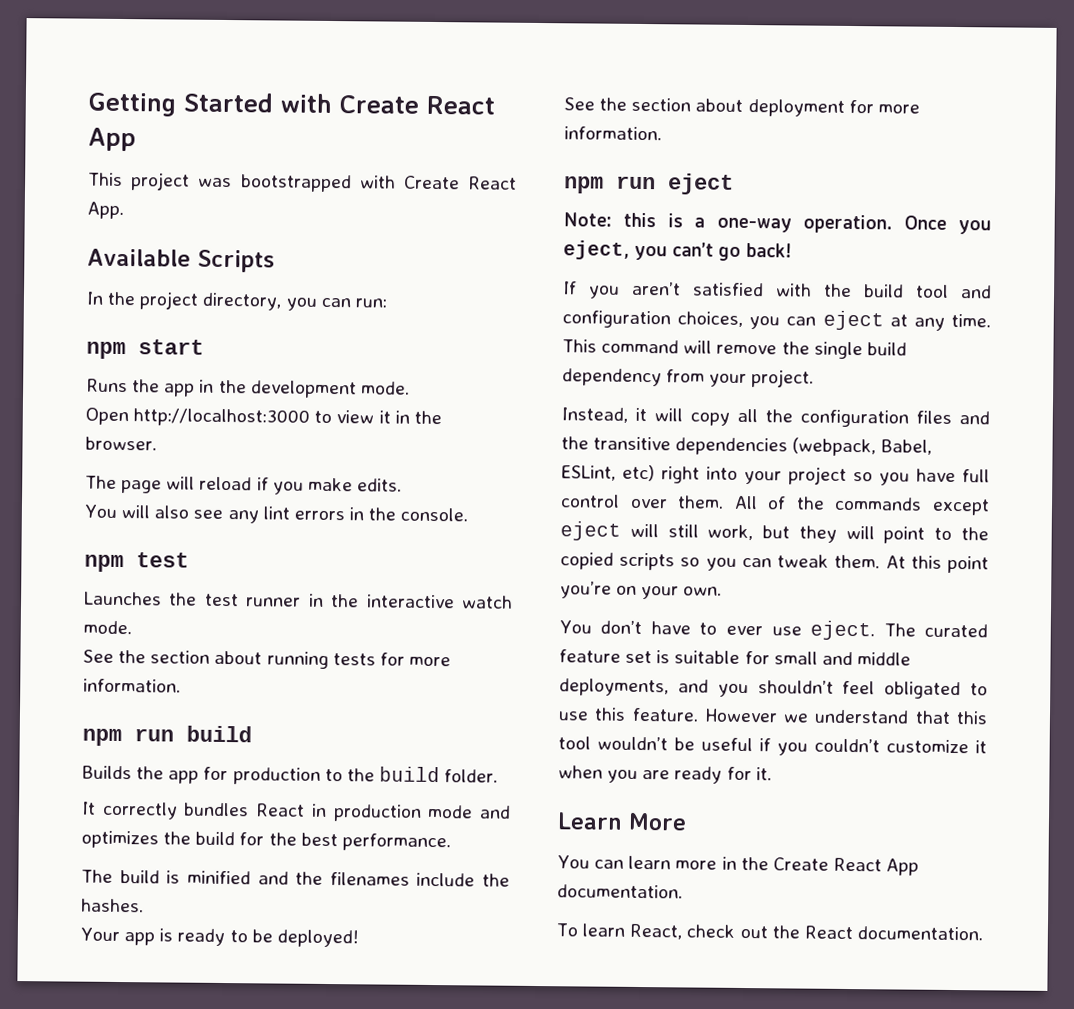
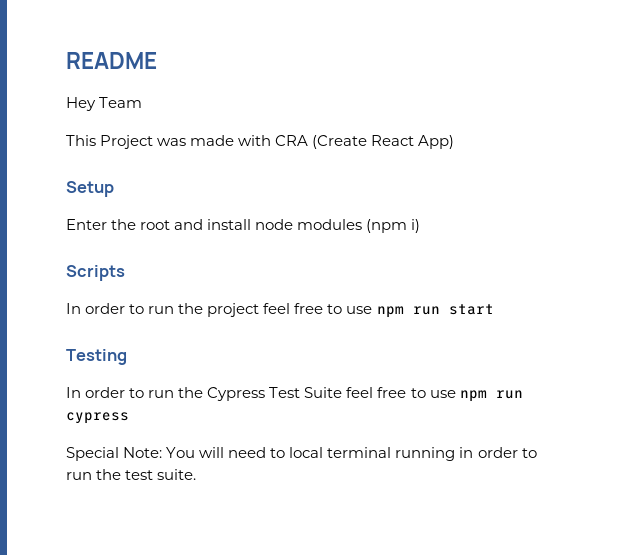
- Getting Started with Create React App
- This project was bootstrapped with Create React App.
- Available Scripts
- In the project directory, you can run:
- npm start
- Runs the app in the development mode.
- Open http://localhost:3000 to view it in the browser.
- The page will reload if you make edits.
- You will also see any lint errors in the console.
- npm test
- Launches the test runner in the interactive watch mode.
- See the section about running tests for more information.
- npm run build
- Builds the app for production to the build folder.
- It correctly bundles React in production mode and optimizes the build for the best performance.
- The build is minified and the filenames include the hashes.
- Your app is ready to be deployed!
- See the section about deployment for more information.
- npm run eject
- Note: this is a one-way operation. Once you eject, you can’t go back!
- If you aren’t satisfied with the build tool and configuration choices, you can eject at any time. This command will remove the single build dependency from your project.
- Instead, it will copy all the configuration files and the transitive dependencies (webpack, Babel, ESLint, etc) right into your project so you have full control over them. All of the commands except eject will still work, but they will point to the copied scripts so you can tweak them. At this point you’re on your own.
- You don’t have to ever use eject. The curated feature set is suitable for small and middle deployments, and you shouldn’t feel obligated to use this feature. However we understand that this tool wouldn’t be useful if you couldn’t customize it when you are ready for it.
- Learn More
- You can learn more in the Create React App documentation.
- To learn React, check out the React documentation.
+ README
+ Hey Team
+ This Project was made with CRA (Create React App)
+ Setup
+ Enter the root and install node modules (npm i)
+ Scripts
+ In order to run the project feel free to use npm run start
+ Testing
+ In order to run the Cypress Test Suite feel free to use npm run cypress
+ Special Note: You will need to local terminal running in order to run the test suite.

